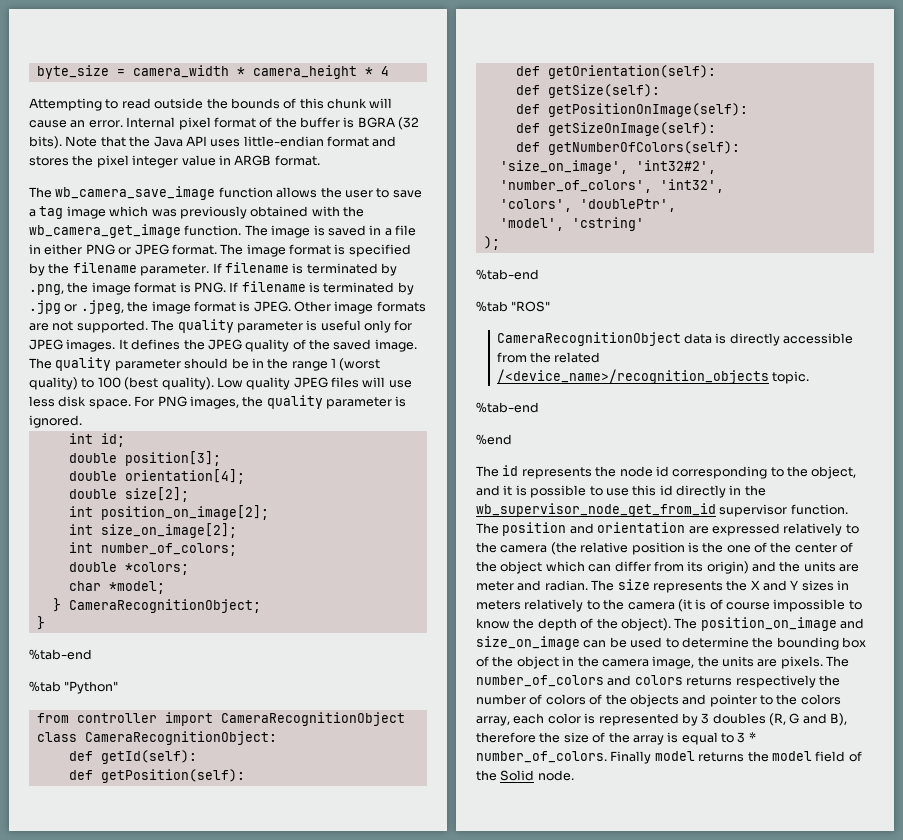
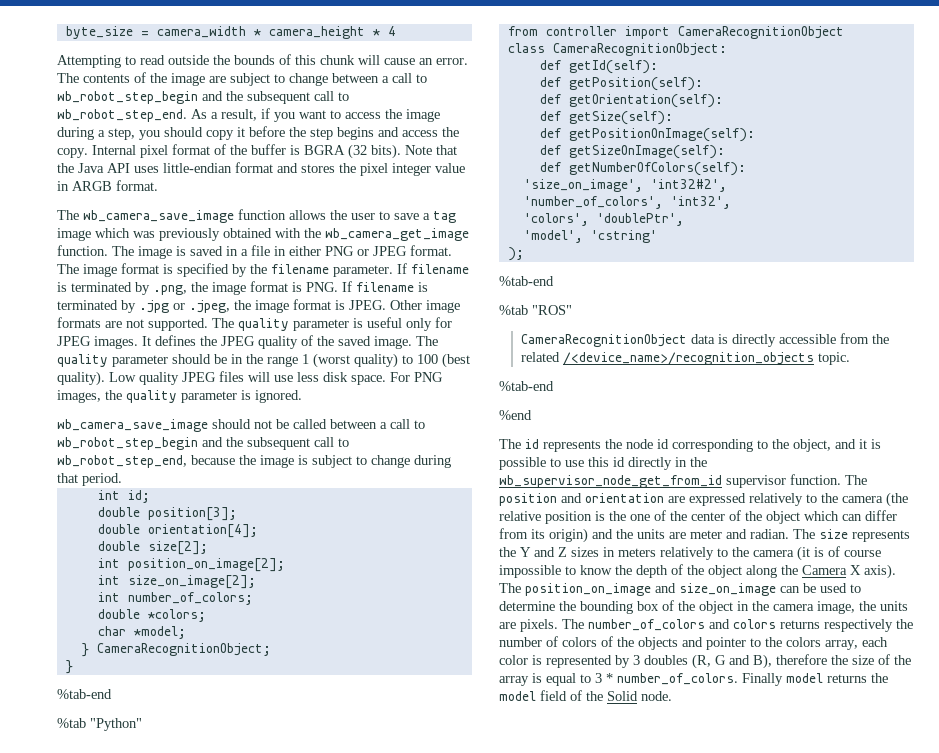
+ The contents of the image are subject to change between a call to wb_robot_step_begin and the subsequent call to wb_robot_step_end. As a result, if you want to access the image during a step, you should copy it before the step begins and access the copy.
+ wb_camera_save_image should not be called between a call to wb_robot_step_begin and the subsequent call to wb_robot_step_end, because the image is subject to change during that period.
- The size represents the X and Y sizes in meters relatively to the camera (it is of course impossible to know the depth of the object).
+ The size represents the Y and Z sizes in meters relatively to the camera (it is of course impossible to know the depth of the object along the Camera X axis).

